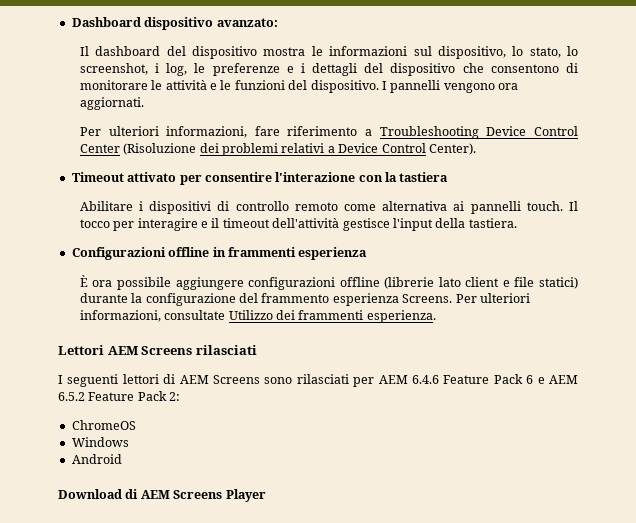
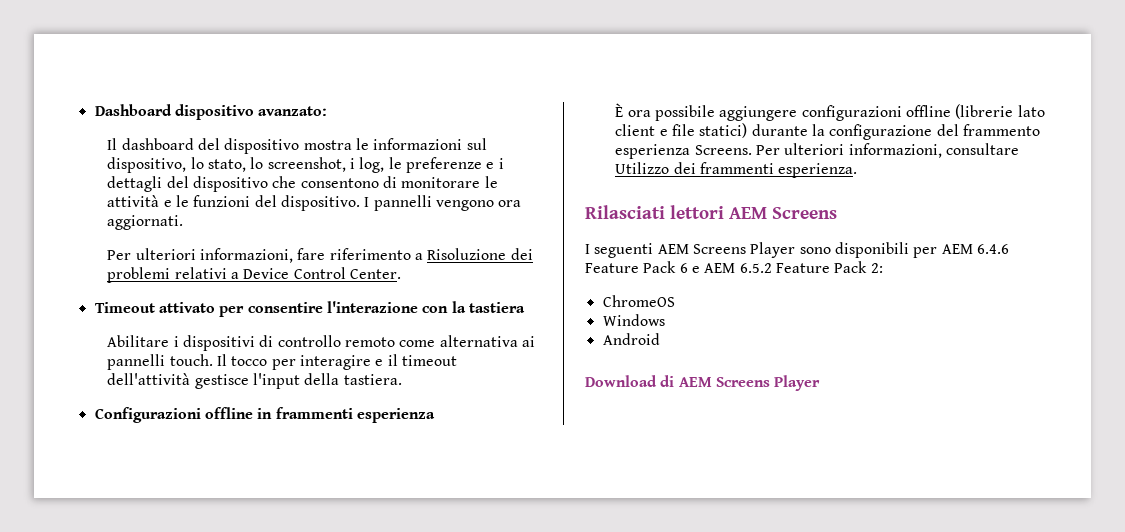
- Per ulteriori informazioni, fare riferimento a Troubleshooting Device Control Center (Risoluzione dei problemi relativi a Device Control Center).
+ Per ulteriori informazioni, fare riferimento a Risoluzione dei problemi relativi a Device Control Center.
- Per ulteriori informazioni, consultate Utilizzo dei frammenti esperienza.
+ Per ulteriori informazioni, consultare Utilizzo dei frammenti esperienza.
- Lettori AEM Screens rilasciati
+ Rilasciati lettori AEM Screens
- I seguenti lettori di AEM Screens sono rilasciati per AEM 6.4.6 Feature Pack 6 e AEM 6.5.2 Feature Pack 2:
+ I seguenti AEM Screens Player sono disponibili per AEM 6.4.6 Feature Pack 6 e AEM 6.5.2 Feature Pack 2:

